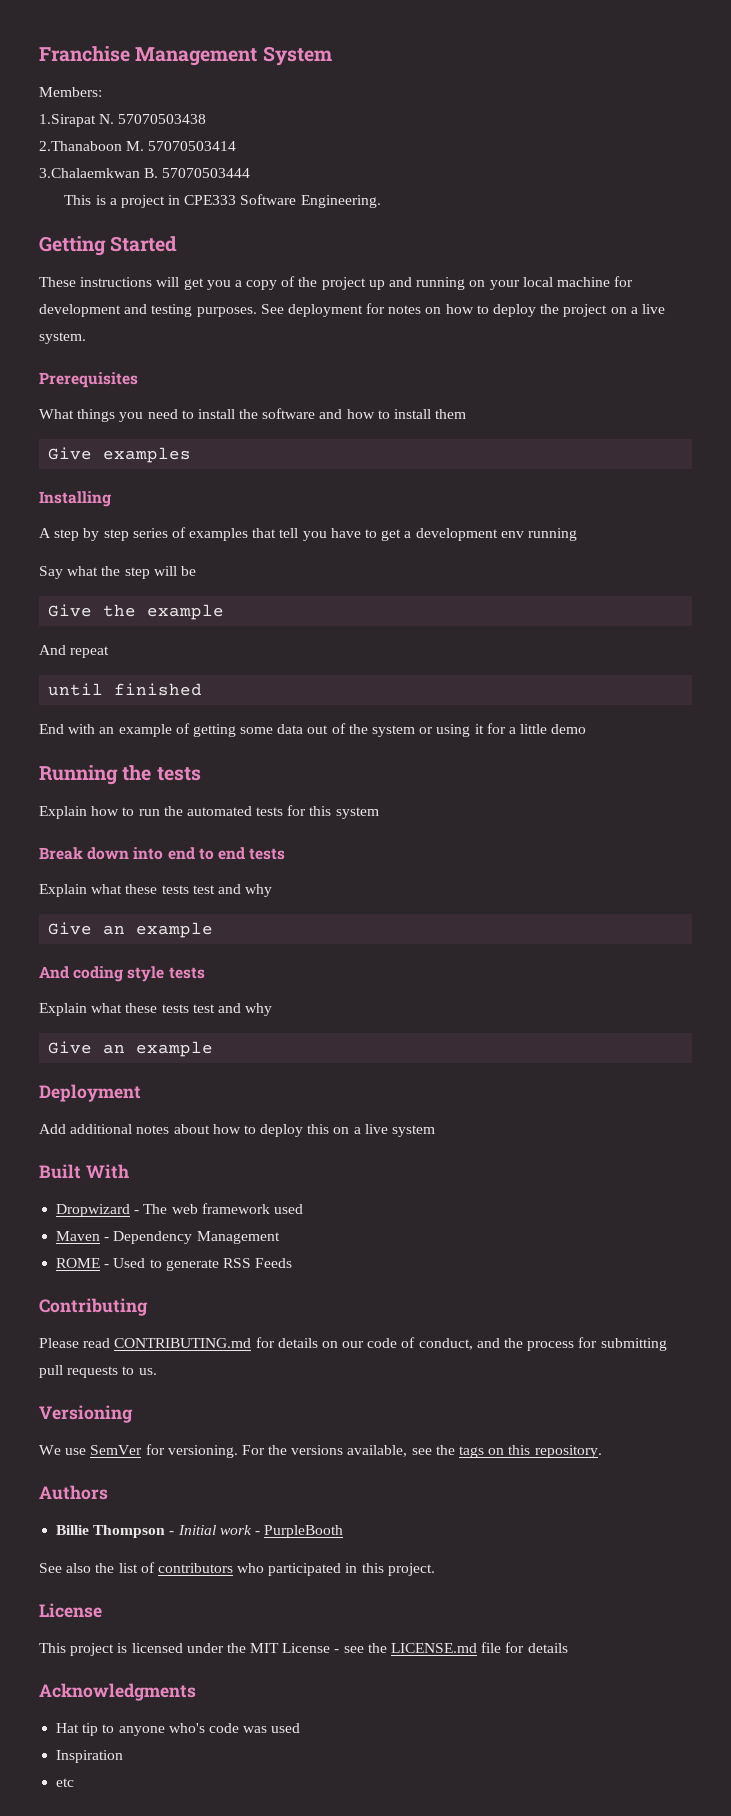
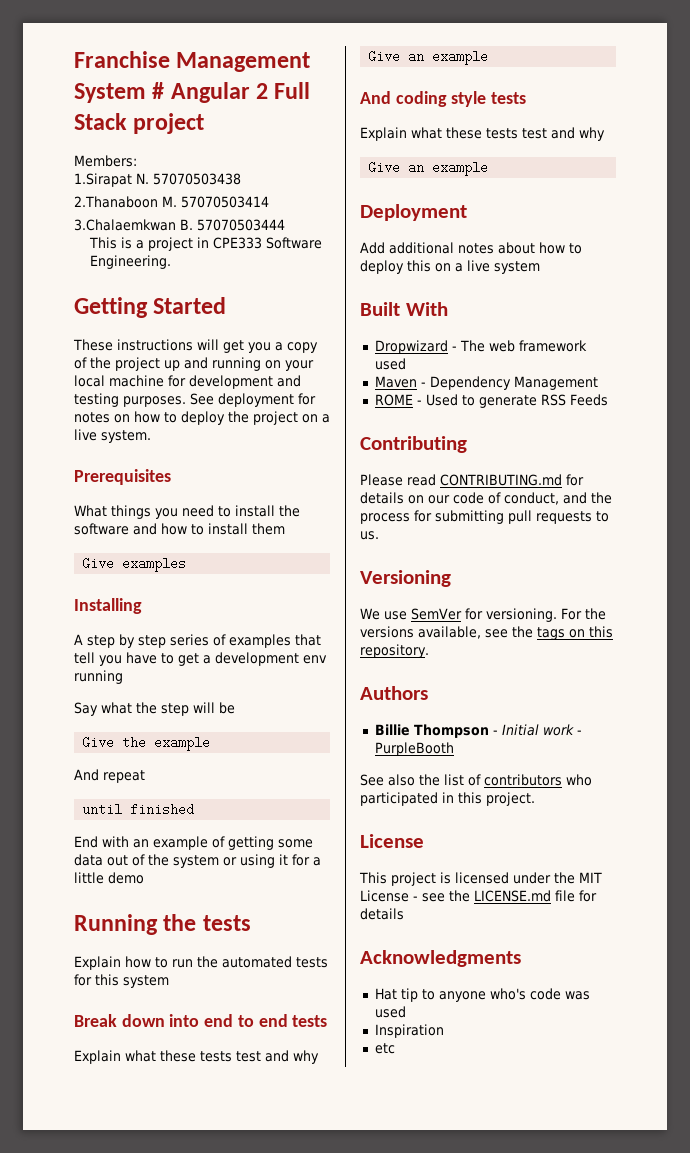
- Franchise Management System
+ Franchise Management System # Angular 2 Full Stack project

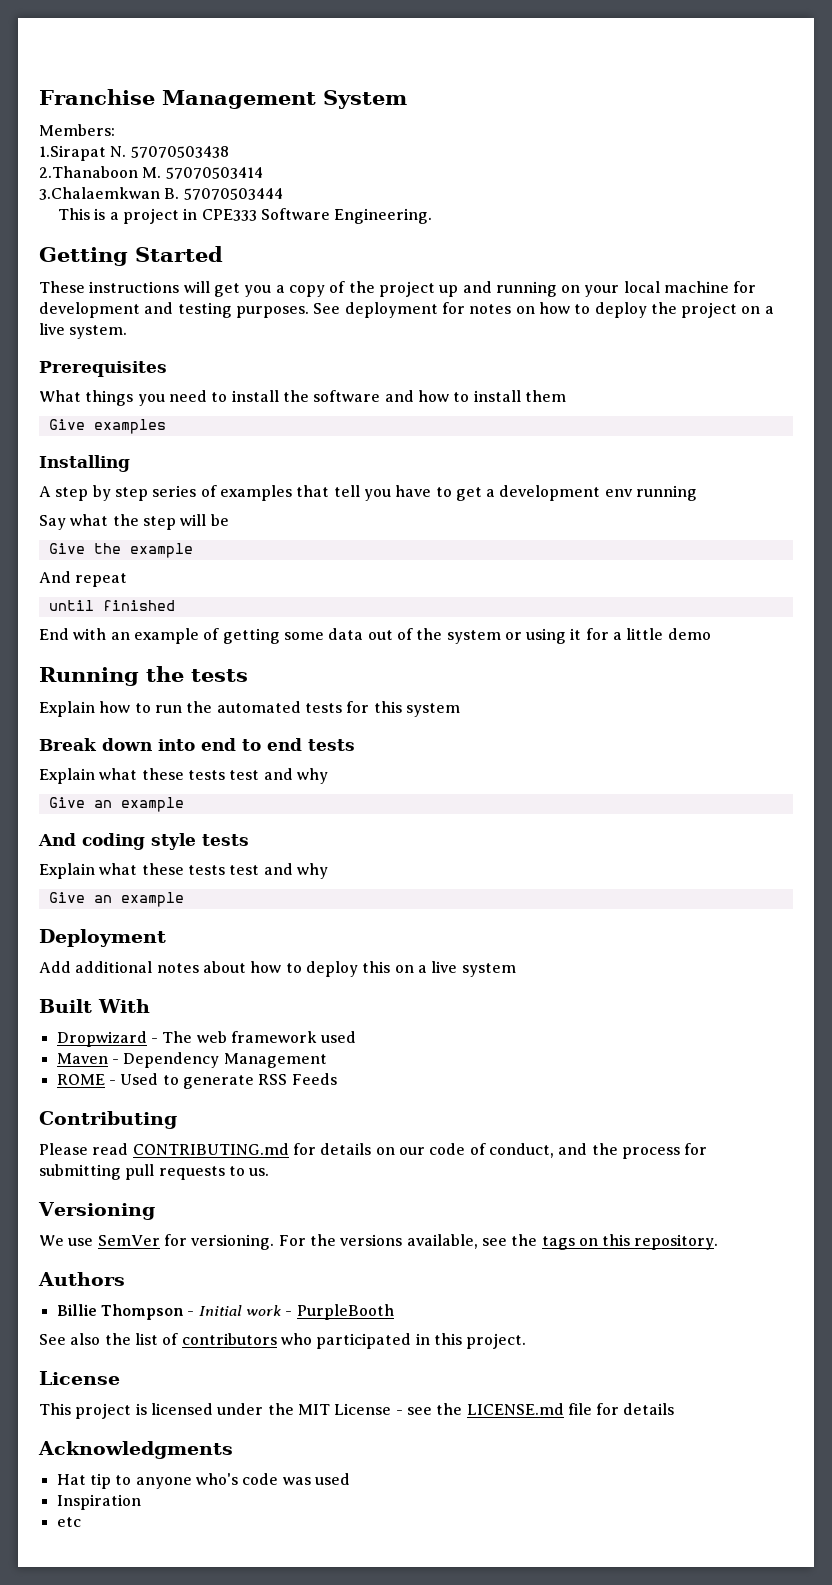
- Franchise Management System # Angular 2 Full Stack project
+ Franchise Management System

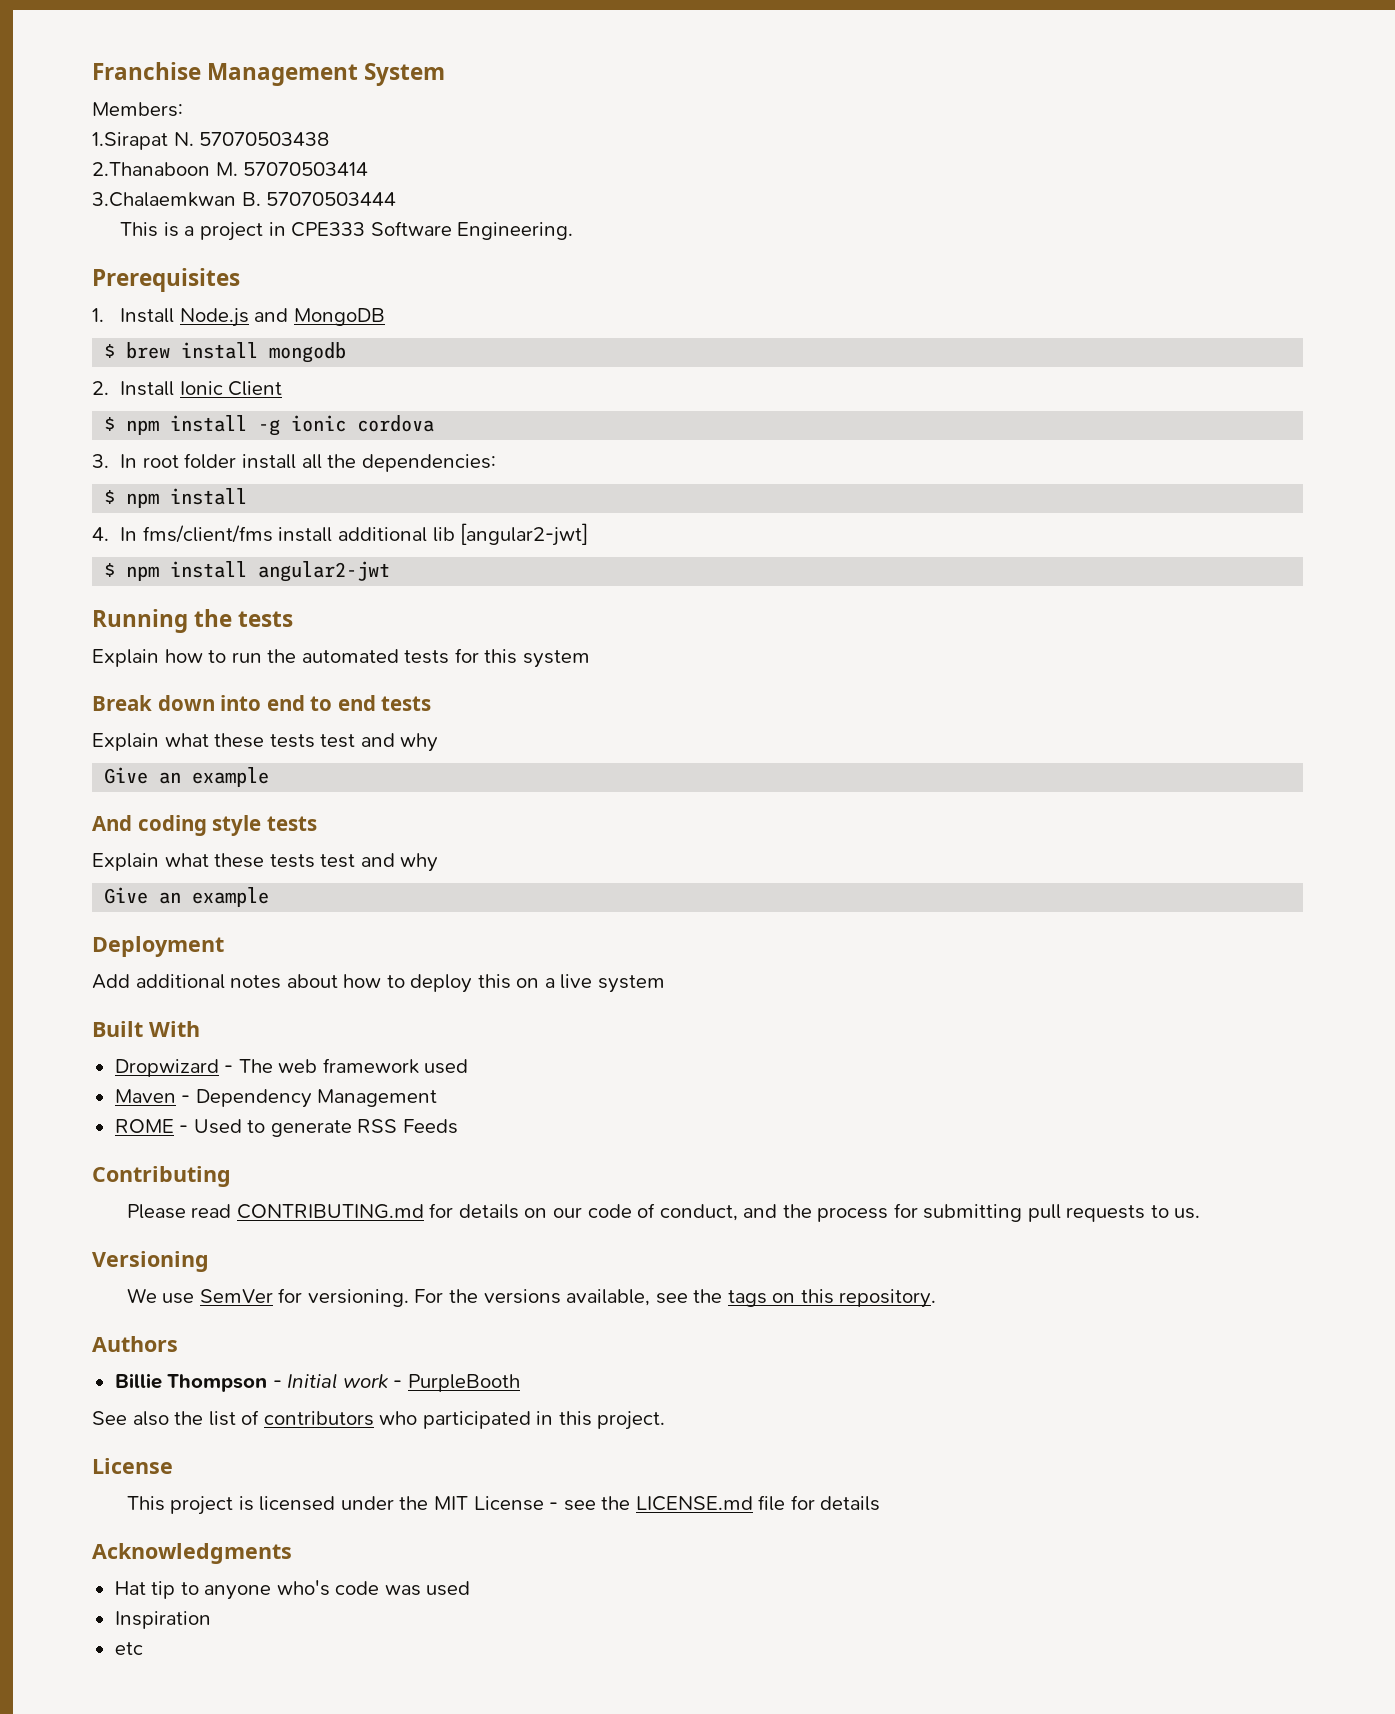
- Getting Started
- These instructions will get you a copy of the project up and running on your local machine for development and testing purposes. See deployment for notes on how to deploy the project on a live system.
  Prerequisites
- What things you need to install the software and how to install them
- Give examples
- Installing
- A step by step series of examples that tell you have to get a development env running
- Say what the step will be
- Give the example
- And repeat
- until finished
- End with an example of getting some data out of the system or using it for a little demo
+ 1. Install Node.js and MongoDB
+ $ brew install mongodb
+ 2. Install Ionic Client
+ $ npm install -g ionic cordova
+ 3. In root folder install all the dependencies:
+ $ npm install
+ 4. In fms/client/fms install additional lib [angular2-jwt]
+ $ npm install angular2-jwt

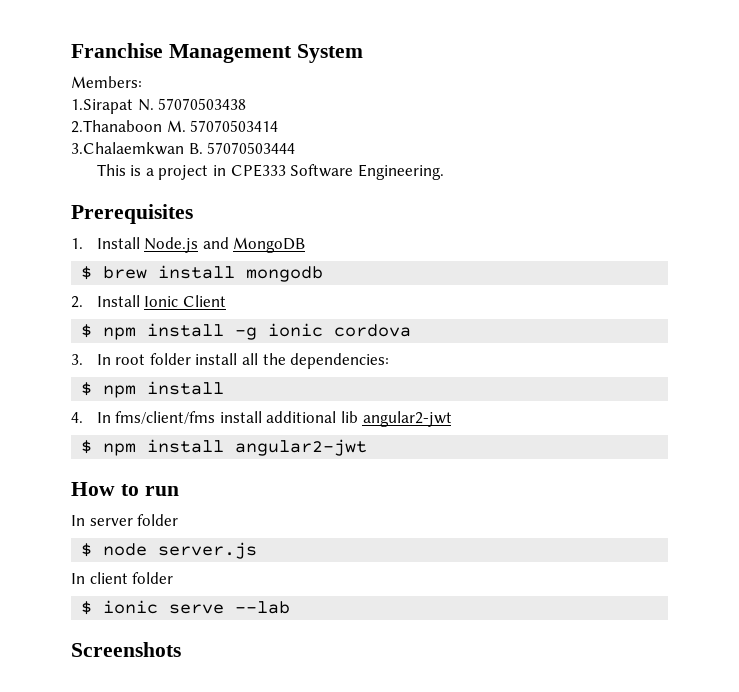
- 4. In fms/client/fms install additional lib [angular2-jwt]
+ 4. In fms/client/fms install additional lib angular2-jwt
- Running the tests
- Explain how to run the automated tests for this system
- Break down into end to end tests
- Explain what these tests test and why
- Give an example
- And coding style tests
- Explain what these tests test and why
- Give an example
- Deployment
- Add additional notes about how to deploy this on a live system
- Built With
- Dropwizard - The web framework used
- Maven - Dependency Management
- ROME - Used to generate RSS Feeds
- Contributing
- Please read CONTRIBUTING.md for details on our code of conduct, and the process for submitting pull requests to us.
- Versioning
- We use SemVer for versioning. For the versions available, see the tags on this repository.
- Authors
- Billie Thompson - Initial work - PurpleBooth
- See also the list of contributors who participated in this project.
- License
- This project is licensed under the MIT License - see the LICENSE.md file for details
- Acknowledgments
- Hat tip to anyone who's code was used
- Inspiration
- etc
+ How to run
+ In server folder
+ $ node server.js
+ In client folder
+ $ ionic serve --lab
+ Screenshots

